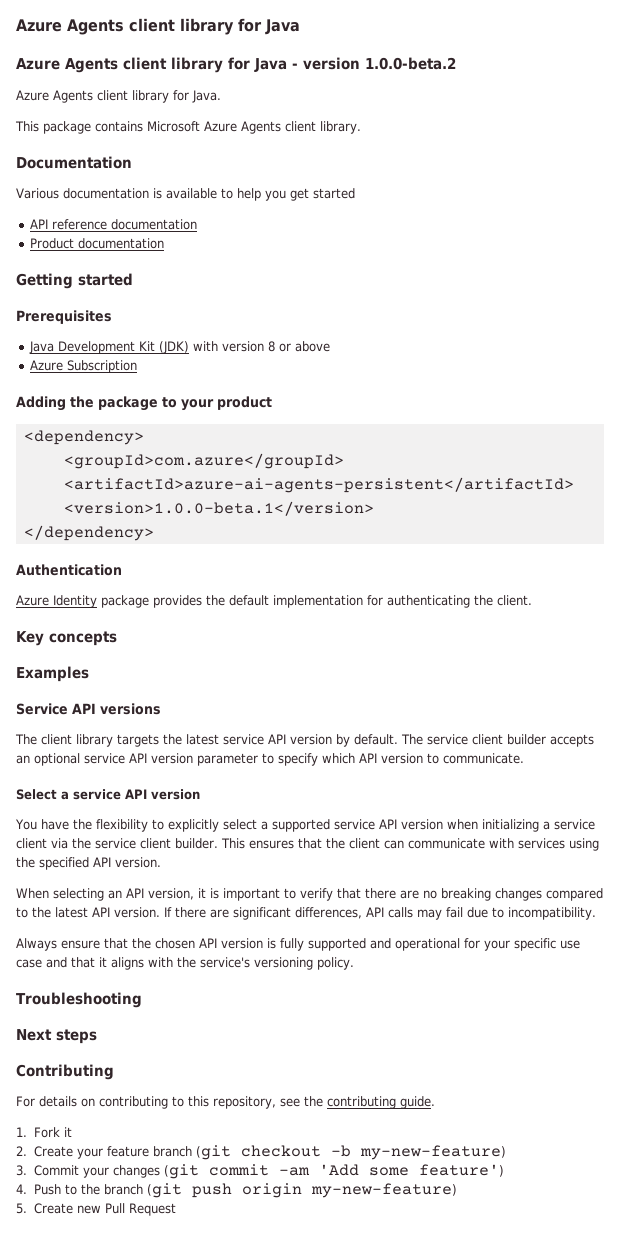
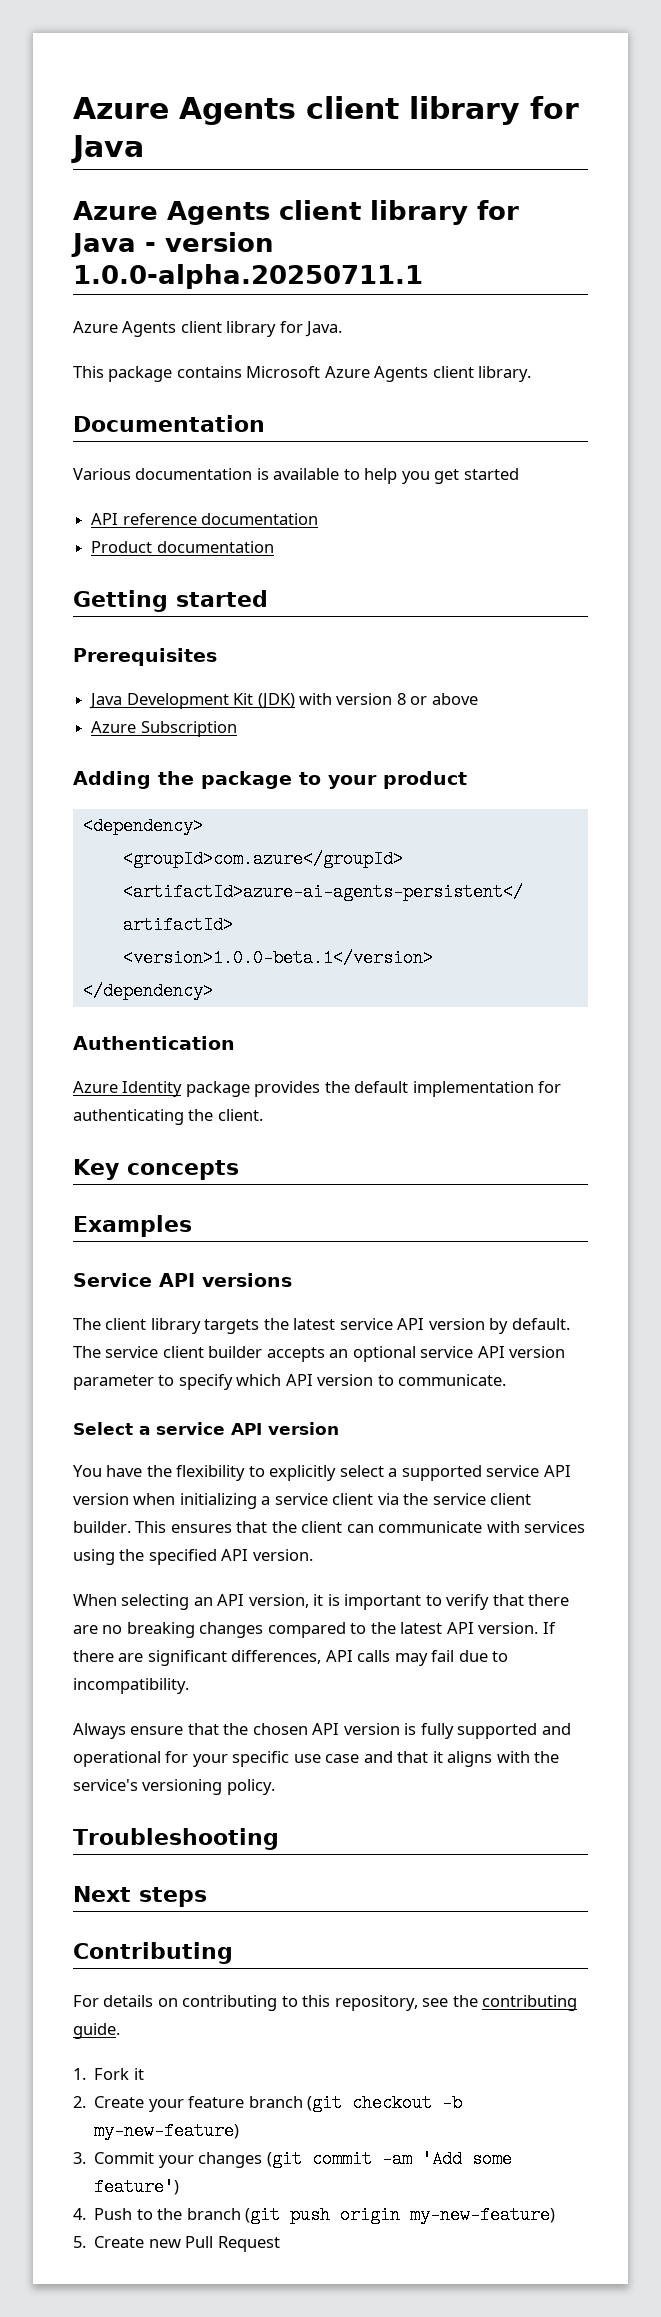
- Azure Agents client library for Java - version 1.0.0-beta.2
+ Azure Agents client library for Java - version 1.0.0-alpha.20250711.1

